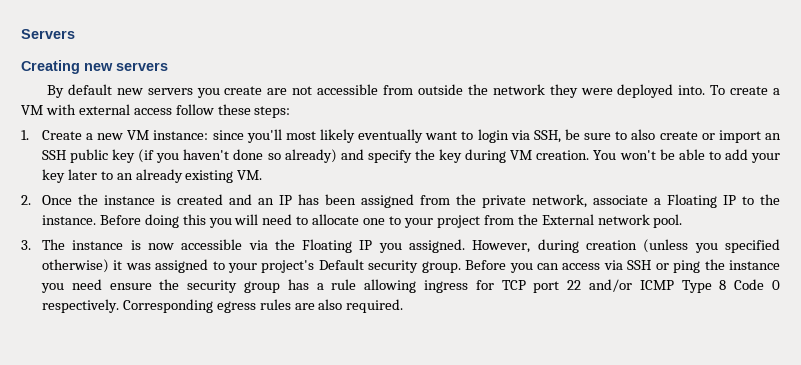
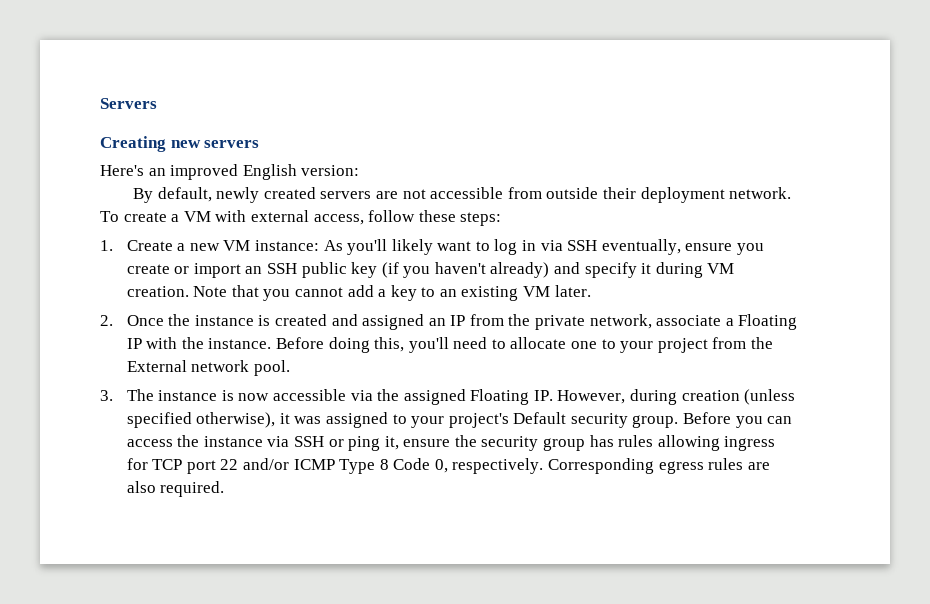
- By default new servers you create are not accessible from outside the network they were deployed into.
+ Here's an improved English version:
+ By default, newly created servers are not accessible from outside their deployment network.
- To create a VM with external access follow these steps:
+ To create a VM with external access, follow these steps:
- 1. Create a new VM instance: since you'll most likely eventually want to login via SSH, be sure to also create or import an SSH public key (if you haven't done so already) and specify the key during VM creation.
+ 1. Create a new VM instance: As you'll likely want to log in via SSH eventually, ensure you create or import an SSH public key (if you haven't already) and specify it during VM creation.
- You won't be able to add your key later to an already existing VM.
+ Note that you cannot add a key to an existing VM later.
- 2. Once the instance is created and an IP has been assigned from the private network, associate a Floating IP to the instance.
+ 2. Once the instance is created and assigned an IP from the private network, associate a Floating IP with the instance.
- Before doing this you will need to allocate one to your project from the External network pool.
+ Before doing this, you'll need to allocate one to your project from the External network pool.
- 3. The instance is now accessible via the Floating IP you assigned. However, during creation (unless you specified otherwise) it was assigned to your project's Default security group.
+ 3. The instance is now accessible via the assigned Floating IP. However, during creation (unless specified otherwise), it was assigned to your project's Default security group.
- Before you can access via SSH or ping the instance you need ensure the security group has a rule allowing ingress for TCP port 22 and/or ICMP Type 8 Code 0 respectively.
+ Before you can access the instance via SSH or ping it, ensure the security group has rules allowing ingress for TCP port 22 and/or ICMP Type 8 Code 0, respectively.

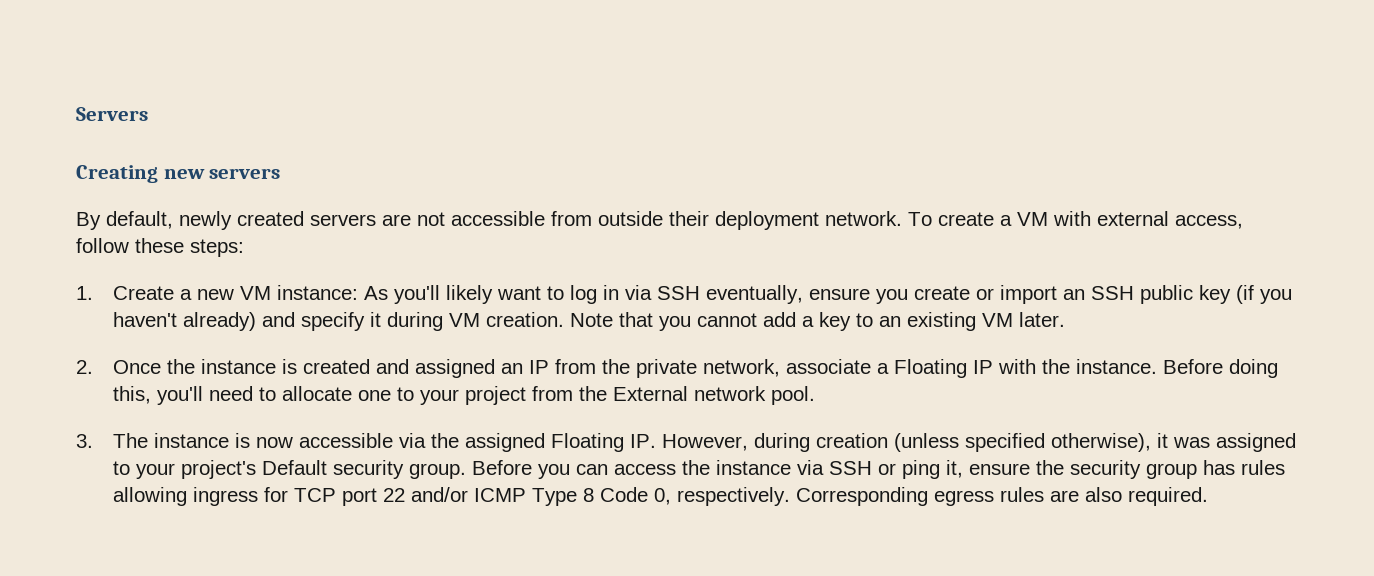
- Here's an improved English version:

